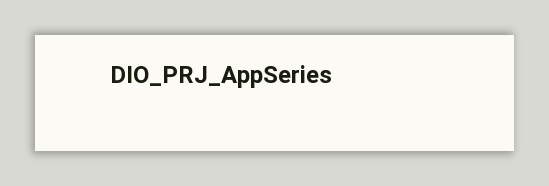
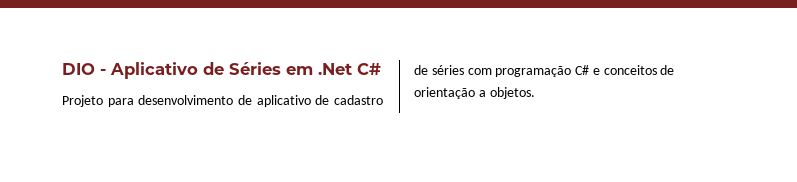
- DIO_PRJ_AppSeries
+ DIO - Aplicativo de Séries em .Net C#
+ Projeto para desenvolvimento de aplicativo de cadastro de séries com programação C# e conceitos de orientação a objetos.

